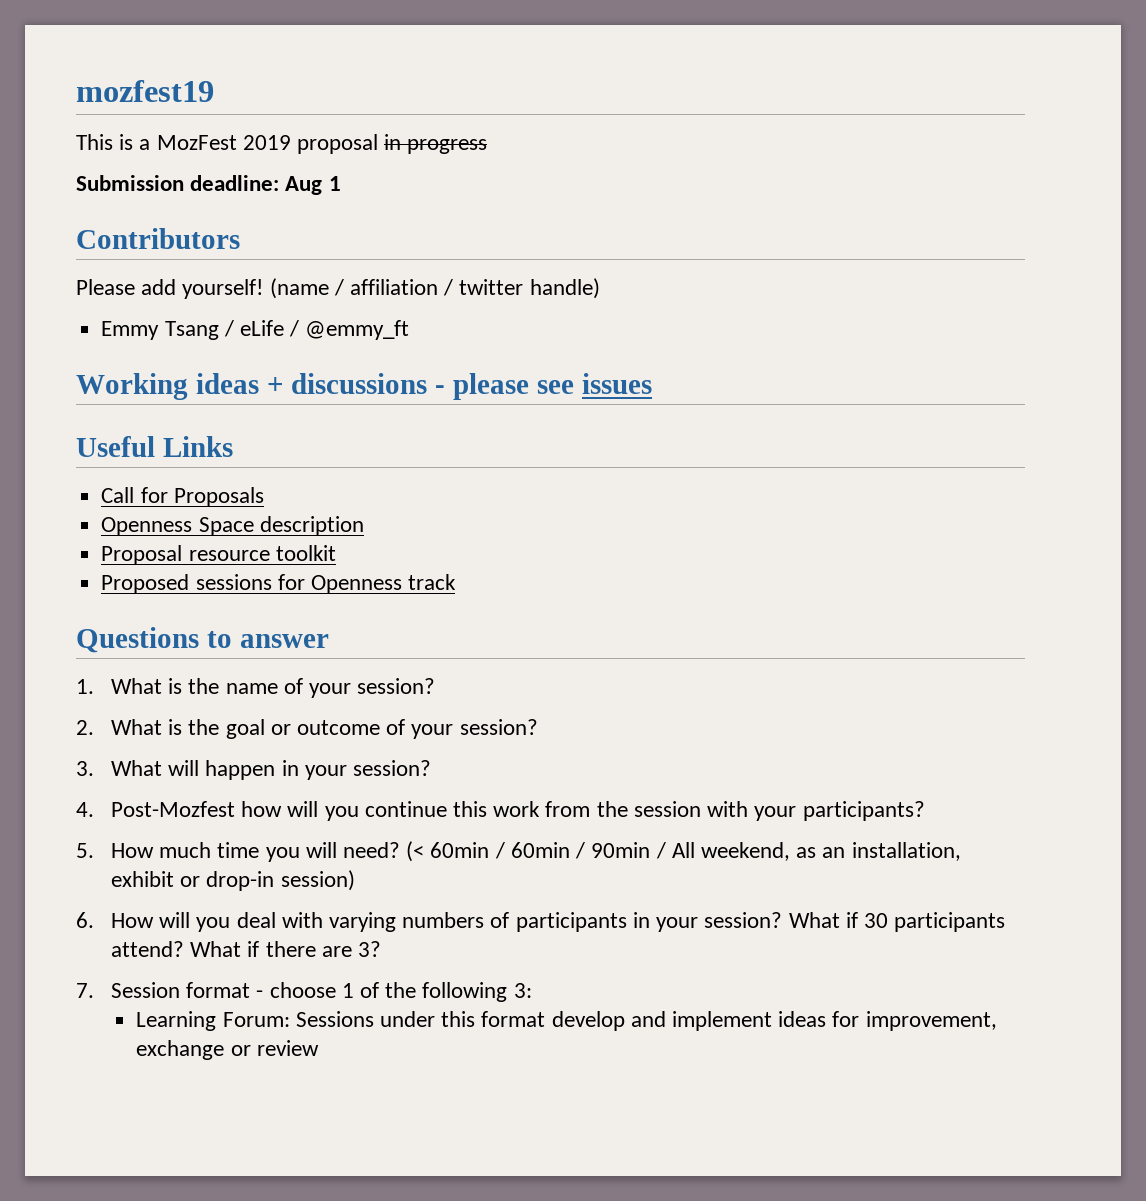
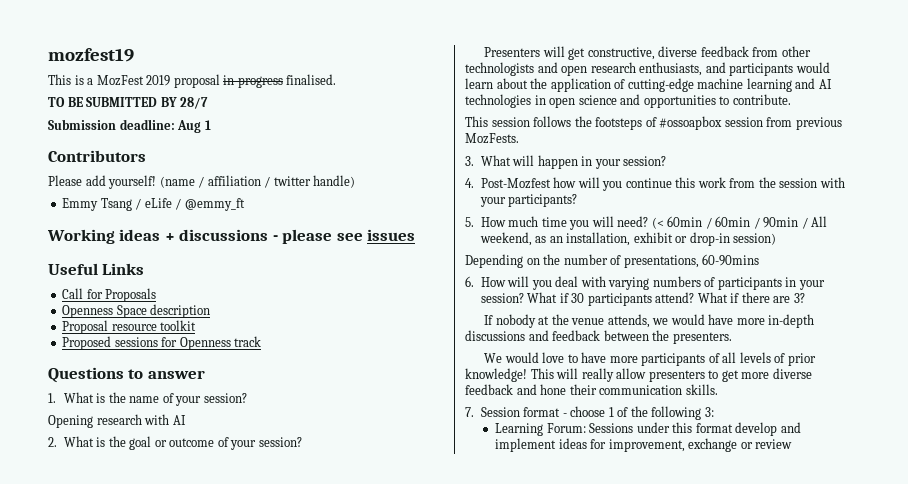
- This is a MozFest 2019 proposal in progress
+ This is a MozFest 2019 proposal in progress finalised.
+ TO BE SUBMITTED BY 28/7
+ Opening research with AI
+ Presenters will get constructive, diverse feedback from other technologists and open research enthusiasts, and participants would learn about the application of cutting-edge machine learning and AI technologies in open science and opportunities to contribute.
+ This session follows the footsteps of #ossoapbox session from previous MozFests.
+ Depending on the number of presentations, 60-90mins
+ If nobody at the venue attends, we would have more in-depth discussions and feedback between the presenters.
+ We would love to have more participants of all levels of prior knowledge! This will really allow presenters to get more diverse feedback and hone their communication skills.

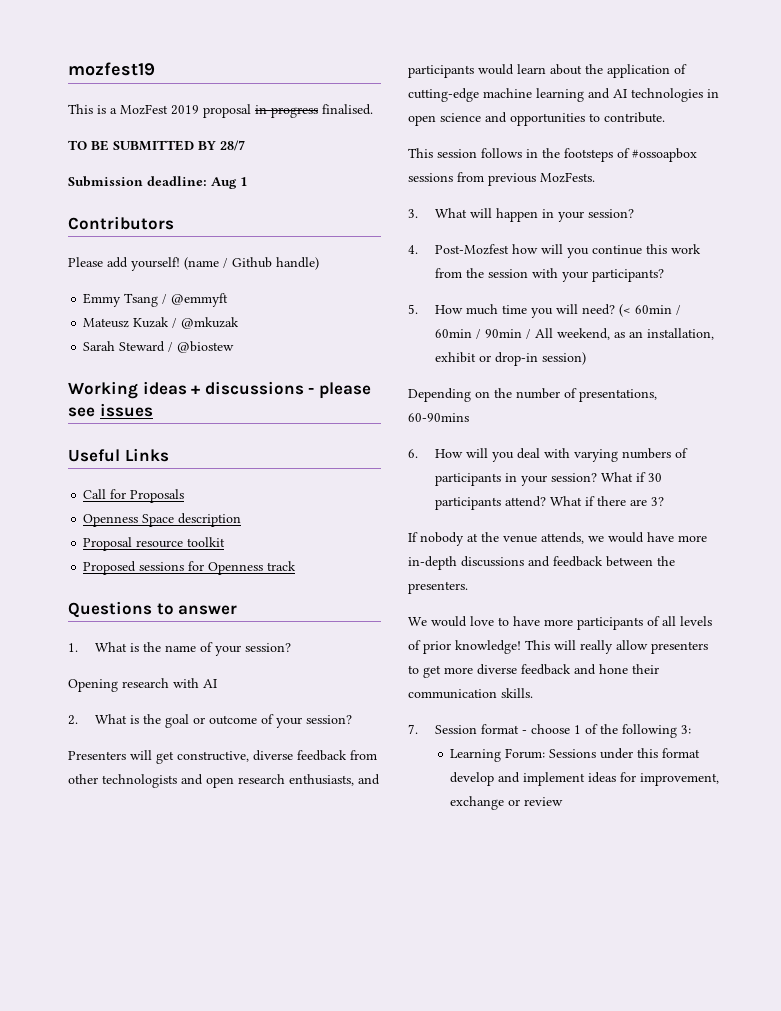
- (name / affiliation / twitter handle)
+ (name / Github handle)
- Emmy Tsang / eLife / @emmy_ft
+ Emmy Tsang / @emmyft
+ Mateusz Kuzak / @mkuzak
+ Sarah Steward / @biostew
- This session follows the footsteps of #ossoapbox session from previous MozFests.
+ This session follows in the footsteps of #ossoapbox sessions from previous MozFests.

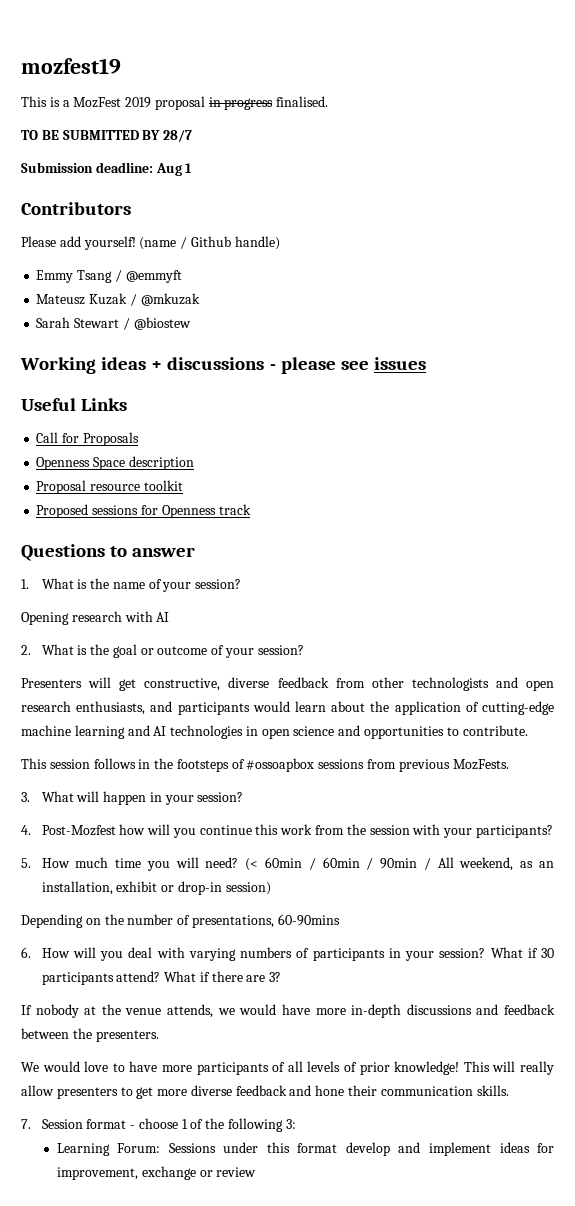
- Sarah Steward / @biostew
+ Sarah Stewart / @biostew

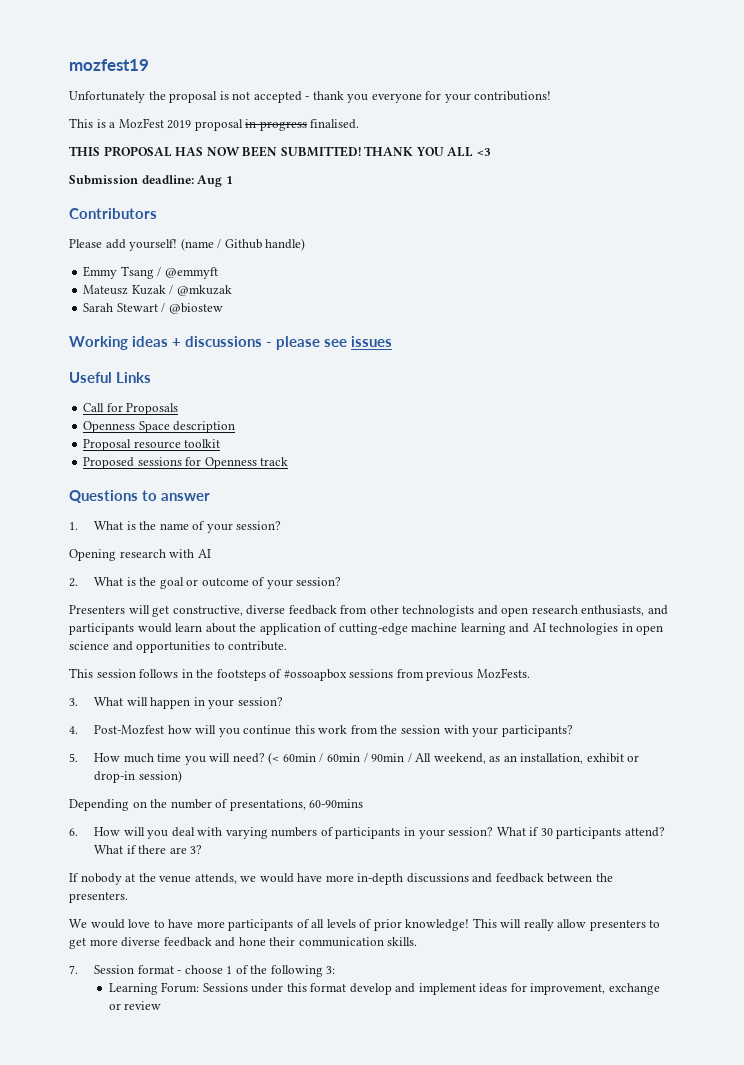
+ Unfortunately the proposal is not accepted - thank you everyone for your contributions!
- TO BE SUBMITTED BY 28/7
+ THIS PROPOSAL HAS NOW BEEN SUBMITTED! THANK YOU ALL <3

